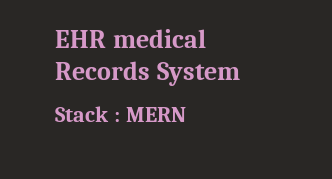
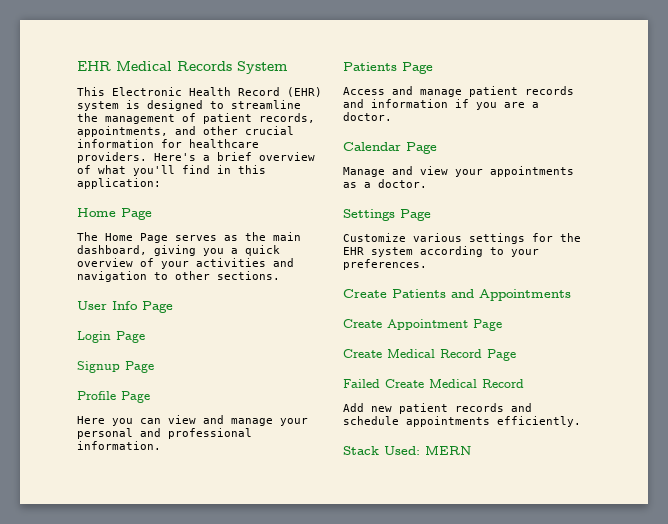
- EHR medical Records System
+ EHR Medical Records System
+ This Electronic Health Record (EHR) system is designed to streamline the management of patient records, appointments, and other crucial information for healthcare providers. Here's a brief overview of what you'll find in this application:
+ Home Page
+ The Home Page serves as the main dashboard, giving you a quick overview of your activities and navigation to other sections.
+ User Info Page
+ Login Page
+ Signup Page
+ Profile Page
+ Here you can view and manage your personal and professional information.
+ Patients Page
+ Access and manage patient records and information if you are a doctor.
+ Calendar Page
+ Manage and view your appointments as a doctor.
+ Settings Page
+ Customize various settings for the EHR system according to your preferences.
+ Create Patients and Appointments
+ Create Appointment Page
+ Create Medical Record Page
+ Failed Create Medical Record
+ Add new patient records and schedule appointments efficiently.
- Stack : MERN
+ Stack Used: MERN

